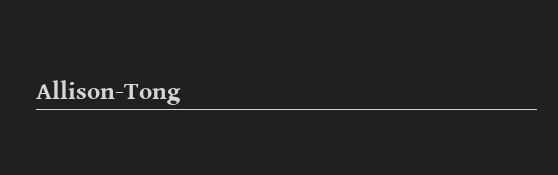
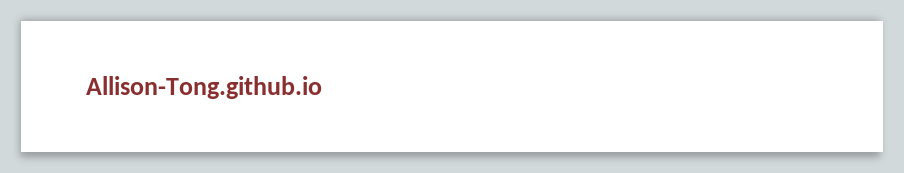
- Allison-Tong
+ Allison-Tong.github.io

